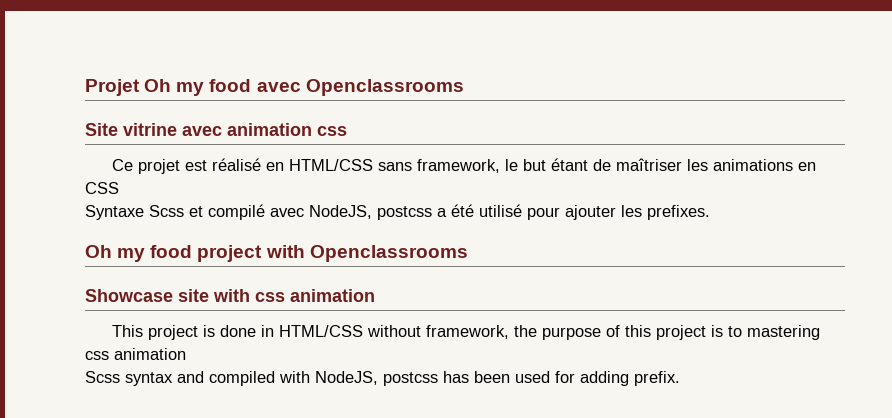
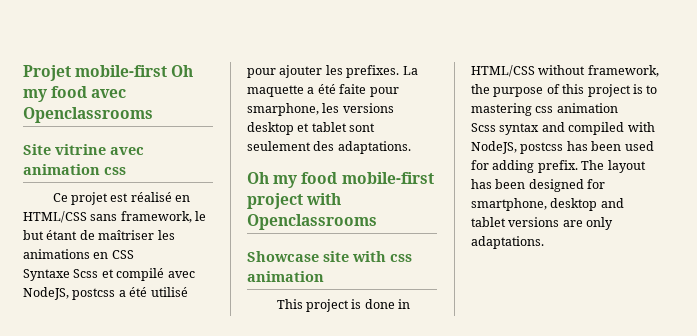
- Projet Oh my food avec Openclassrooms
+ Projet mobile-first Oh my food avec Openclassrooms
- Syntaxe Scss et compilé avec NodeJS, postcss a été utilisé pour ajouter les prefixes.
- Oh my food project with Openclassrooms
+ Syntaxe Scss et compilé avec NodeJS, postcss a été utilisé pour ajouter les prefixes. La maquette a été faite pour smarphone, les versions desktop et tablet sont seulement des adaptations.
+ Oh my food mobile-first project with Openclassrooms
+ The layout has been designed for smartphone, desktop and tablet versions are only adaptations.

